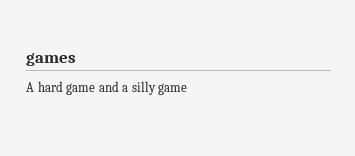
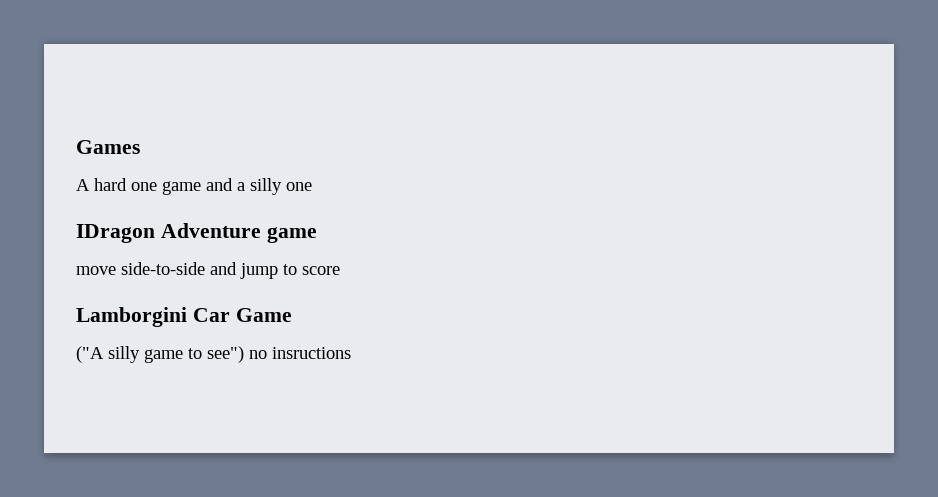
- games
+ Games
- A hard game and a silly game
+ A hard one game and a silly one
+ IDragon Adventure game
+ move side-to-side and jump to score
+ Lamborgini Car Game
+ ("A silly game to see") no insructions

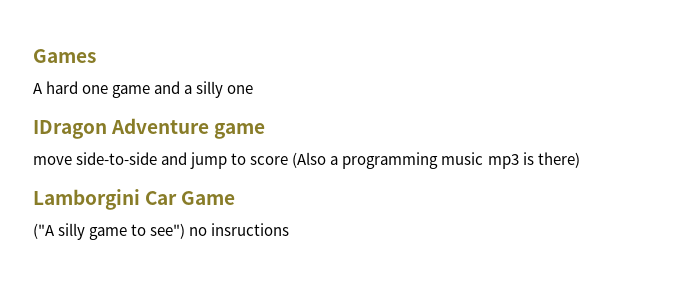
- move side-to-side and jump to score
+ move side-to-side and jump to score (Also a programming music mp3 is there)

